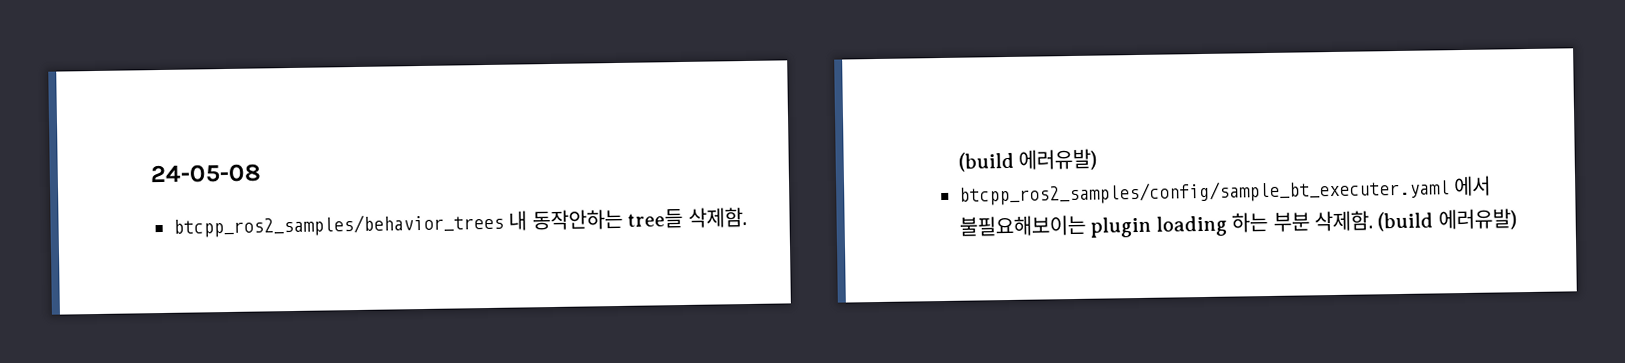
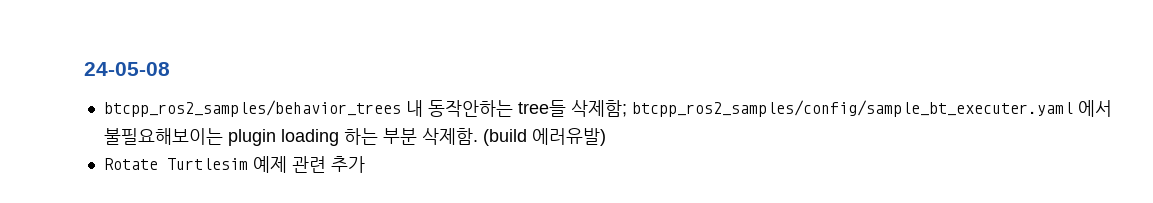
- btcpp_ros2_samples/behavior_trees 내 동작안하는 tree들 삭제함. (build 에러유발)
- btcpp_ros2_samples/config/sample_bt_executer.yaml 에서 불필요해보이는 plugin loading 하는 부분 삭제함.
+ btcpp_ros2_samples/behavior_trees 내 동작안하는 tree들 삭제함; btcpp_ros2_samples/config/sample_bt_executer.yaml 에서 불필요해보이는 plugin loading 하는 부분 삭제함.
+ Rotate Turtlesim 예제 관련 추가

